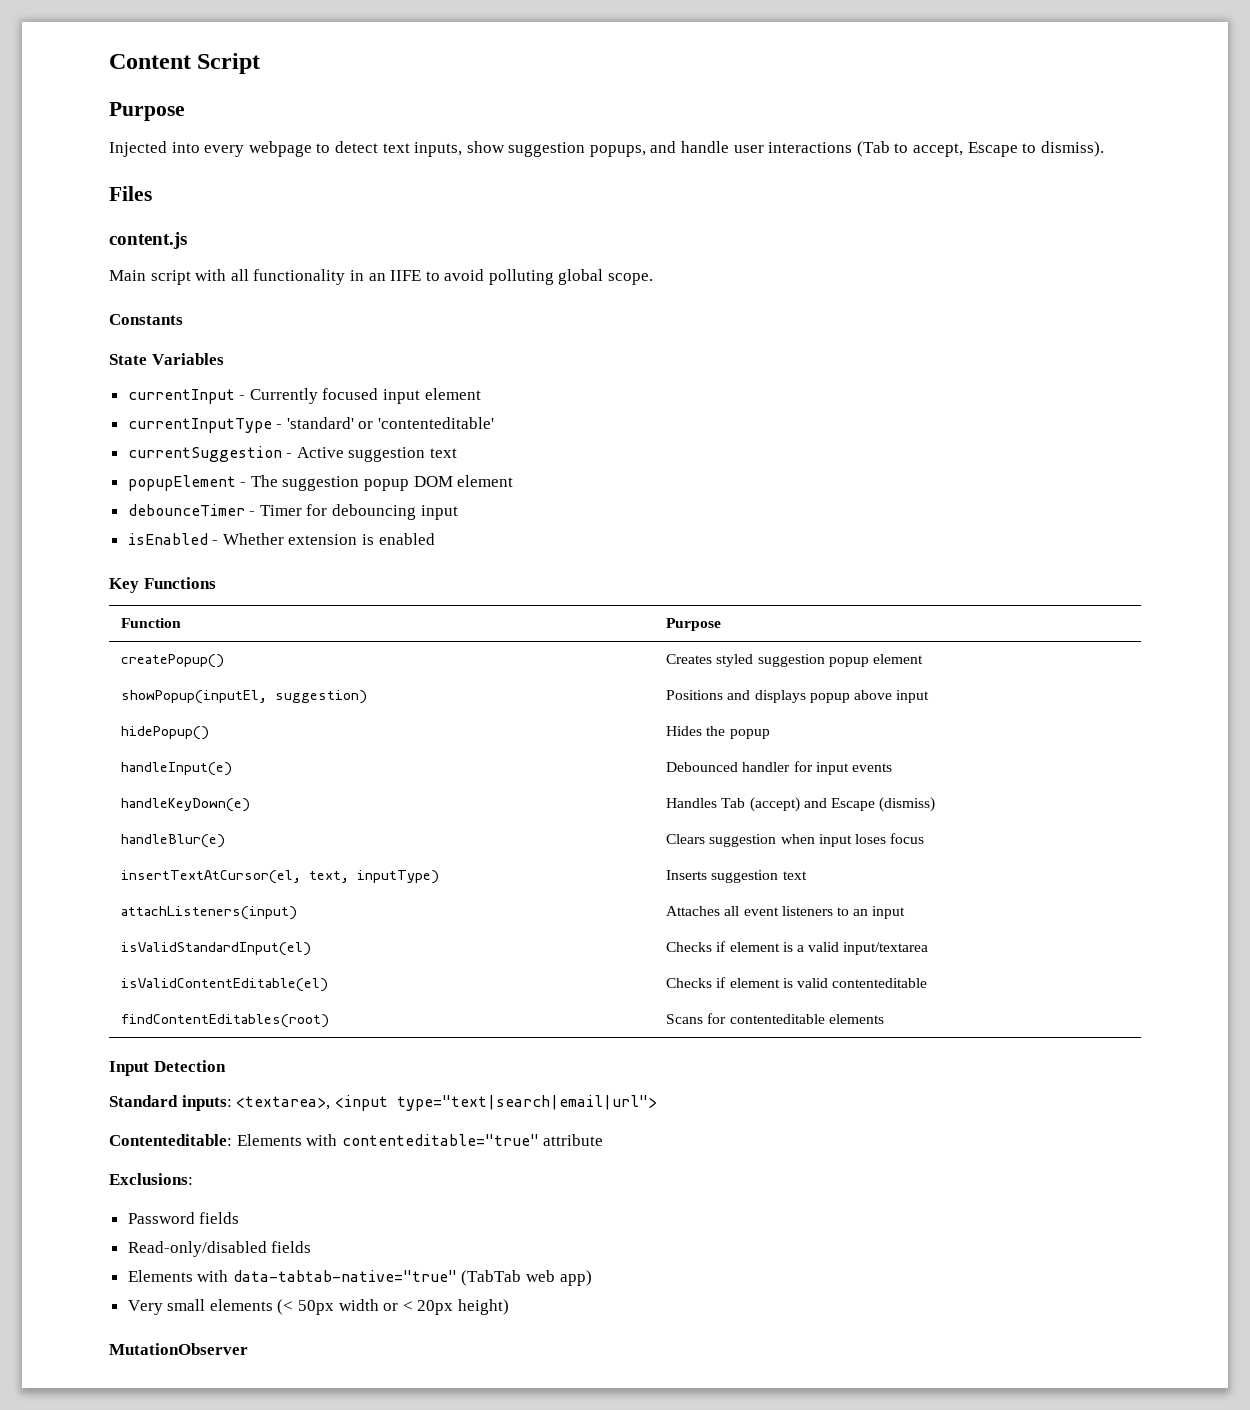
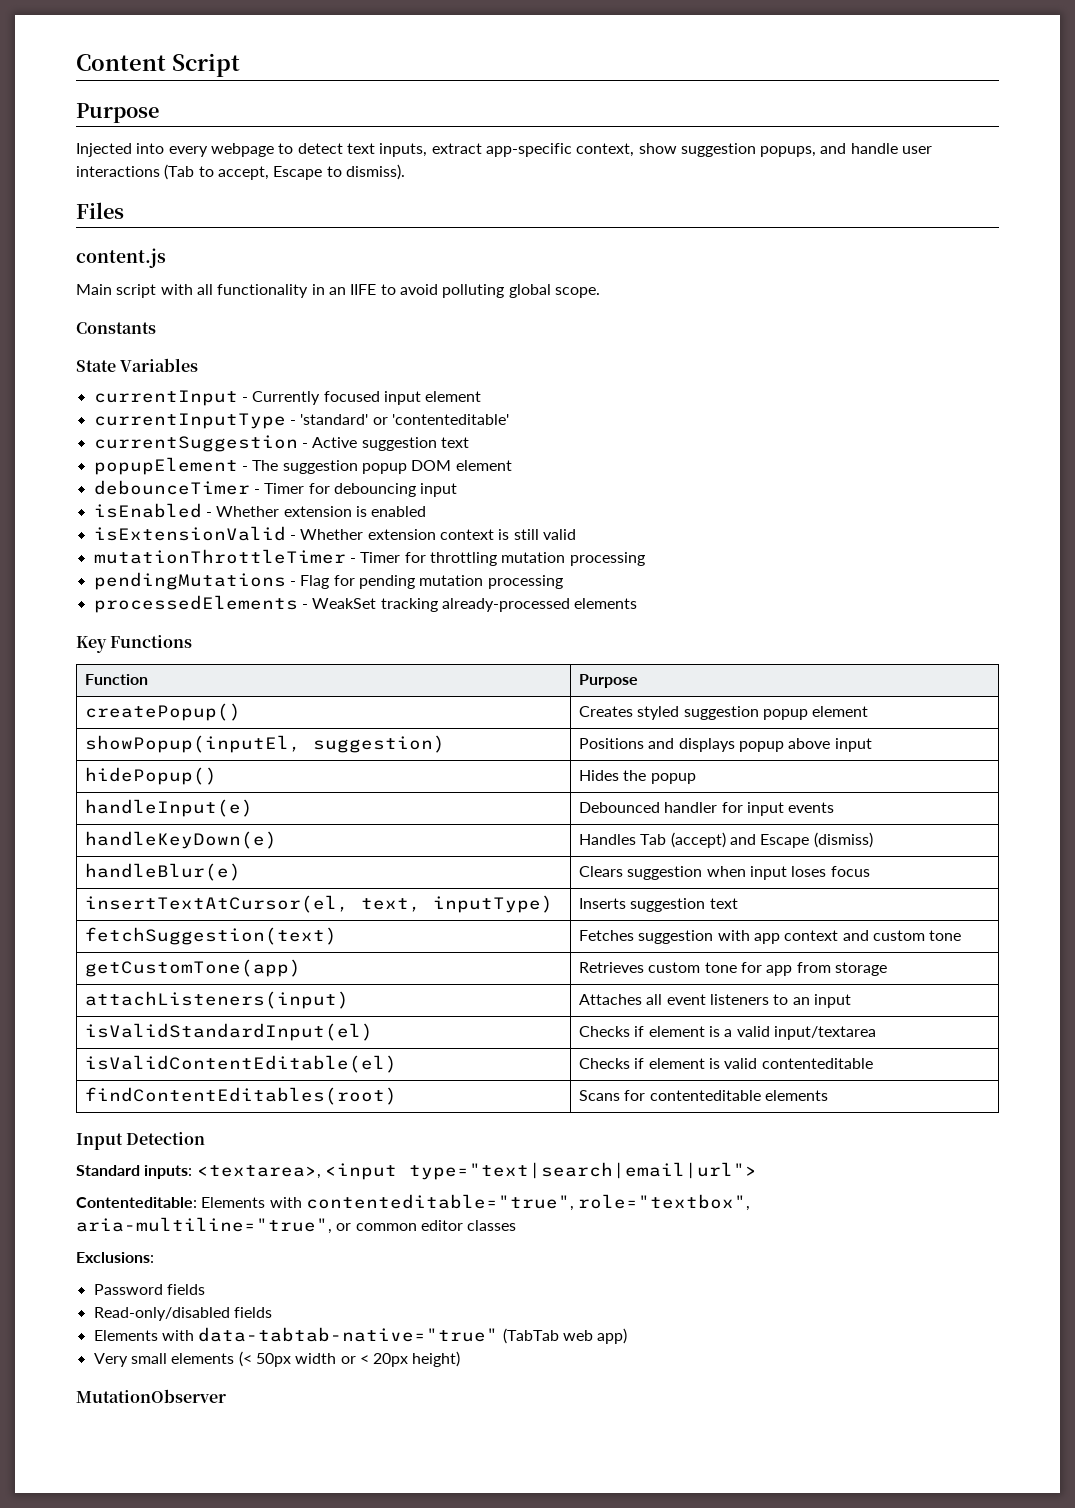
- Injected into every webpage to detect text inputs, show suggestion popups, and handle user interactions (Tab to accept, Escape to dismiss).
+ Injected into every webpage to detect text inputs, extract app-specific context, show suggestion popups, and handle user interactions (Tab to accept, Escape to dismiss).
+ isExtensionValid - Whether extension context is still valid
+ mutationThrottleTimer - Timer for throttling mutation processing
+ pendingMutations - Flag for pending mutation processing
+ processedElements - WeakSet tracking already-processed elements
+ fetchSuggestion(text) | Fetches suggestion with app context and custom tone
+ getCustomTone(app) | Retrieves custom tone for app from storage
- Contenteditable: Elements with contenteditable="true" attribute
+ Contenteditable: Elements with contenteditable="true", role="textbox", aria-multiline="true", or common editor classes

